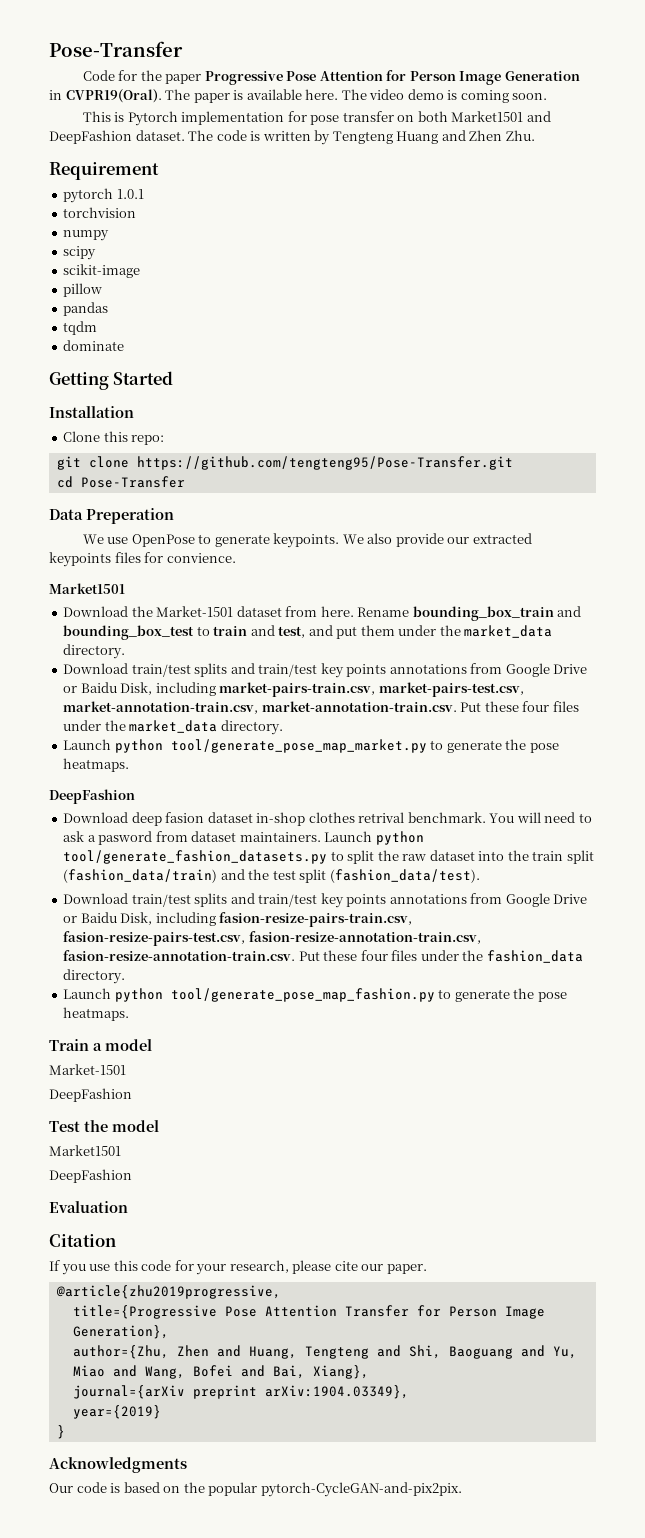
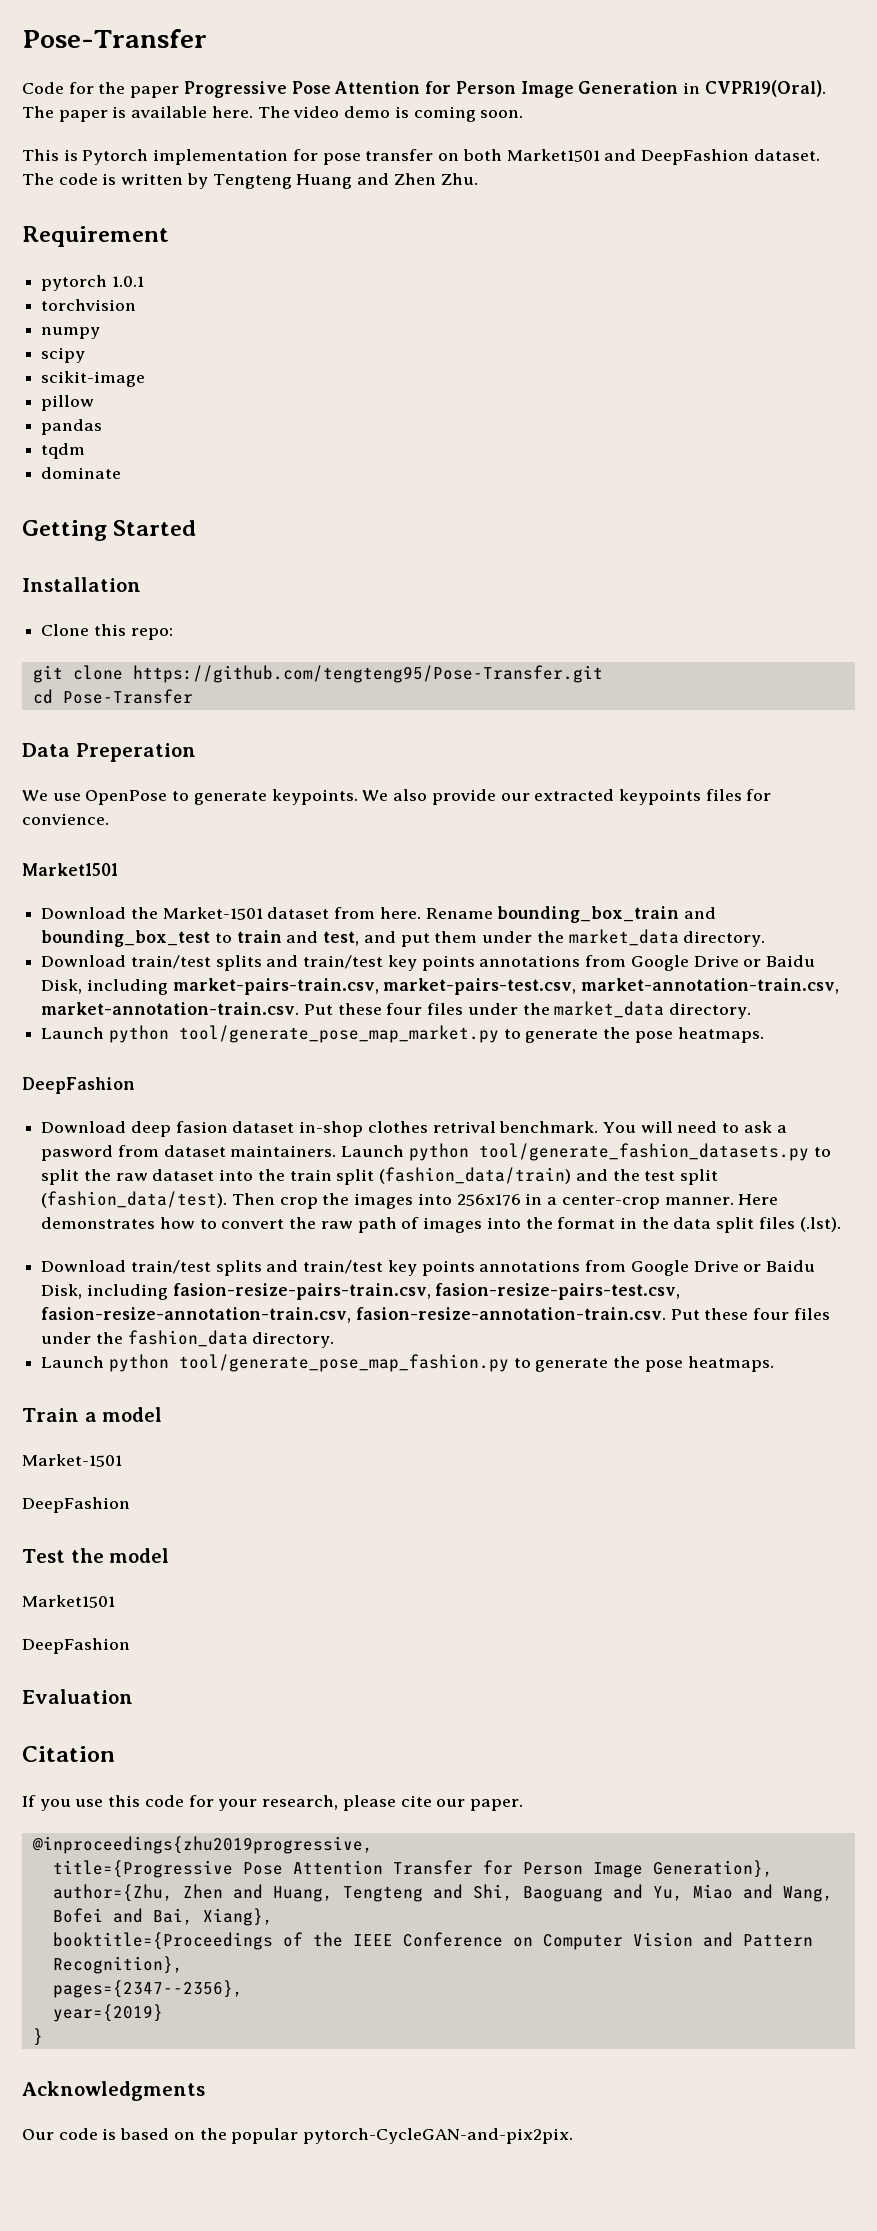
+ Then crop the images into 256x176 in a center-crop manner. Here demonstrates how to convert the raw path of images into the format in the data split files (.lst).
- @article{zhu2019progressive,
+ @inproceedings{zhu2019progressive,
- journal={arXiv preprint arXiv:1904.03349},
+ booktitle={Proceedings of the IEEE Conference on Computer Vision and Pattern Recognition},
+ pages={2347--2356},

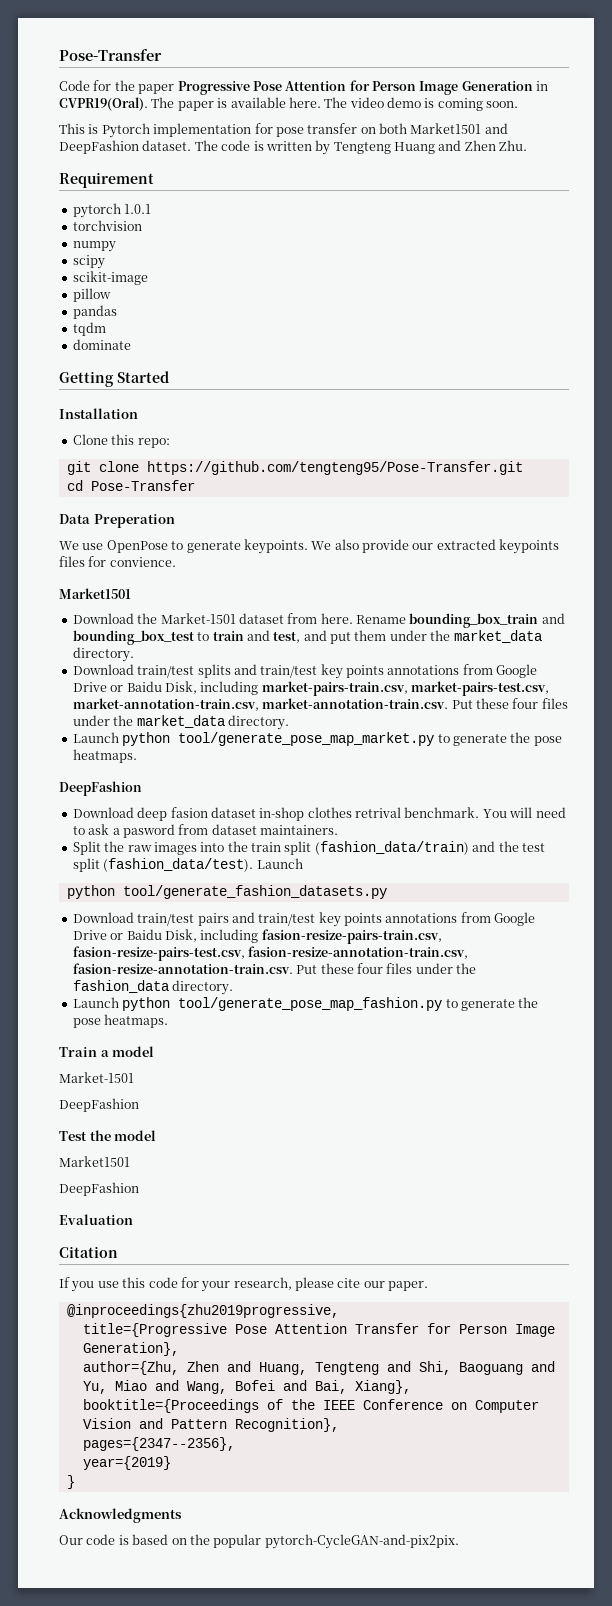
- You will need to ask a pasword from dataset maintainers. Launch python tool/generate_fashion_datasets.py to split the raw dataset into the train split (fashion_data/train) and the test split (fashion_data/test). Then crop the images into 256x176 in a center-crop manner. Here demonstrates how to convert the raw path of images into the format in the data split files (.lst).
- Download train/test splits and train/test key points annotations from Google Drive or Baidu Disk, including fasion-resize-pairs-train.csv, fasion-resize-pairs-test.csv, fasion-resize-annotation-train.csv, fasion-resize-annotation-train.csv. Put these four files under the fashion_data directory.
+ You will need to ask a pasword from dataset maintainers.
+ Split the raw images into the train split (fashion_data/train) and the test split (fashion_data/test). Launch
+ python tool/generate_fashion_datasets.py
+ Download train/test pairs and train/test key points annotations from Google Drive or Baidu Disk, including fasion-resize-pairs-train.csv, fasion-resize-pairs-test.csv, fasion-resize-annotation-train.csv, fasion-resize-annotation-train.csv. Put these four files under the fashion_data directory.

